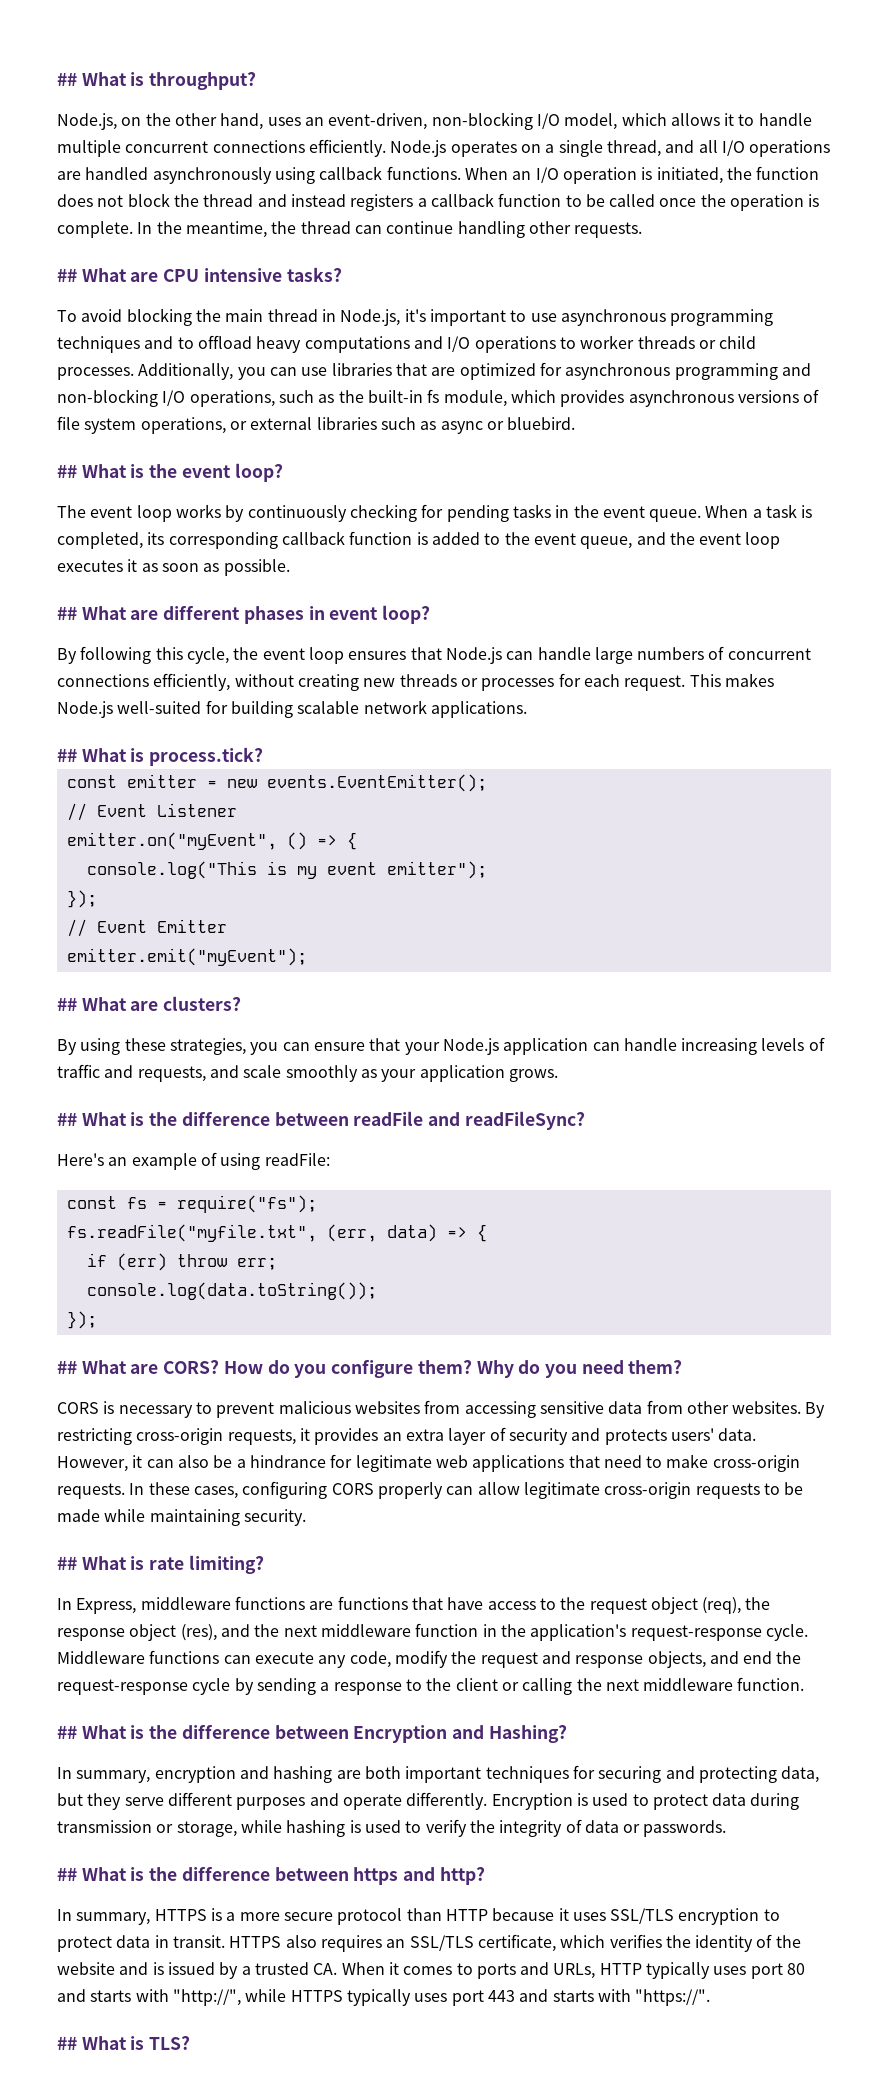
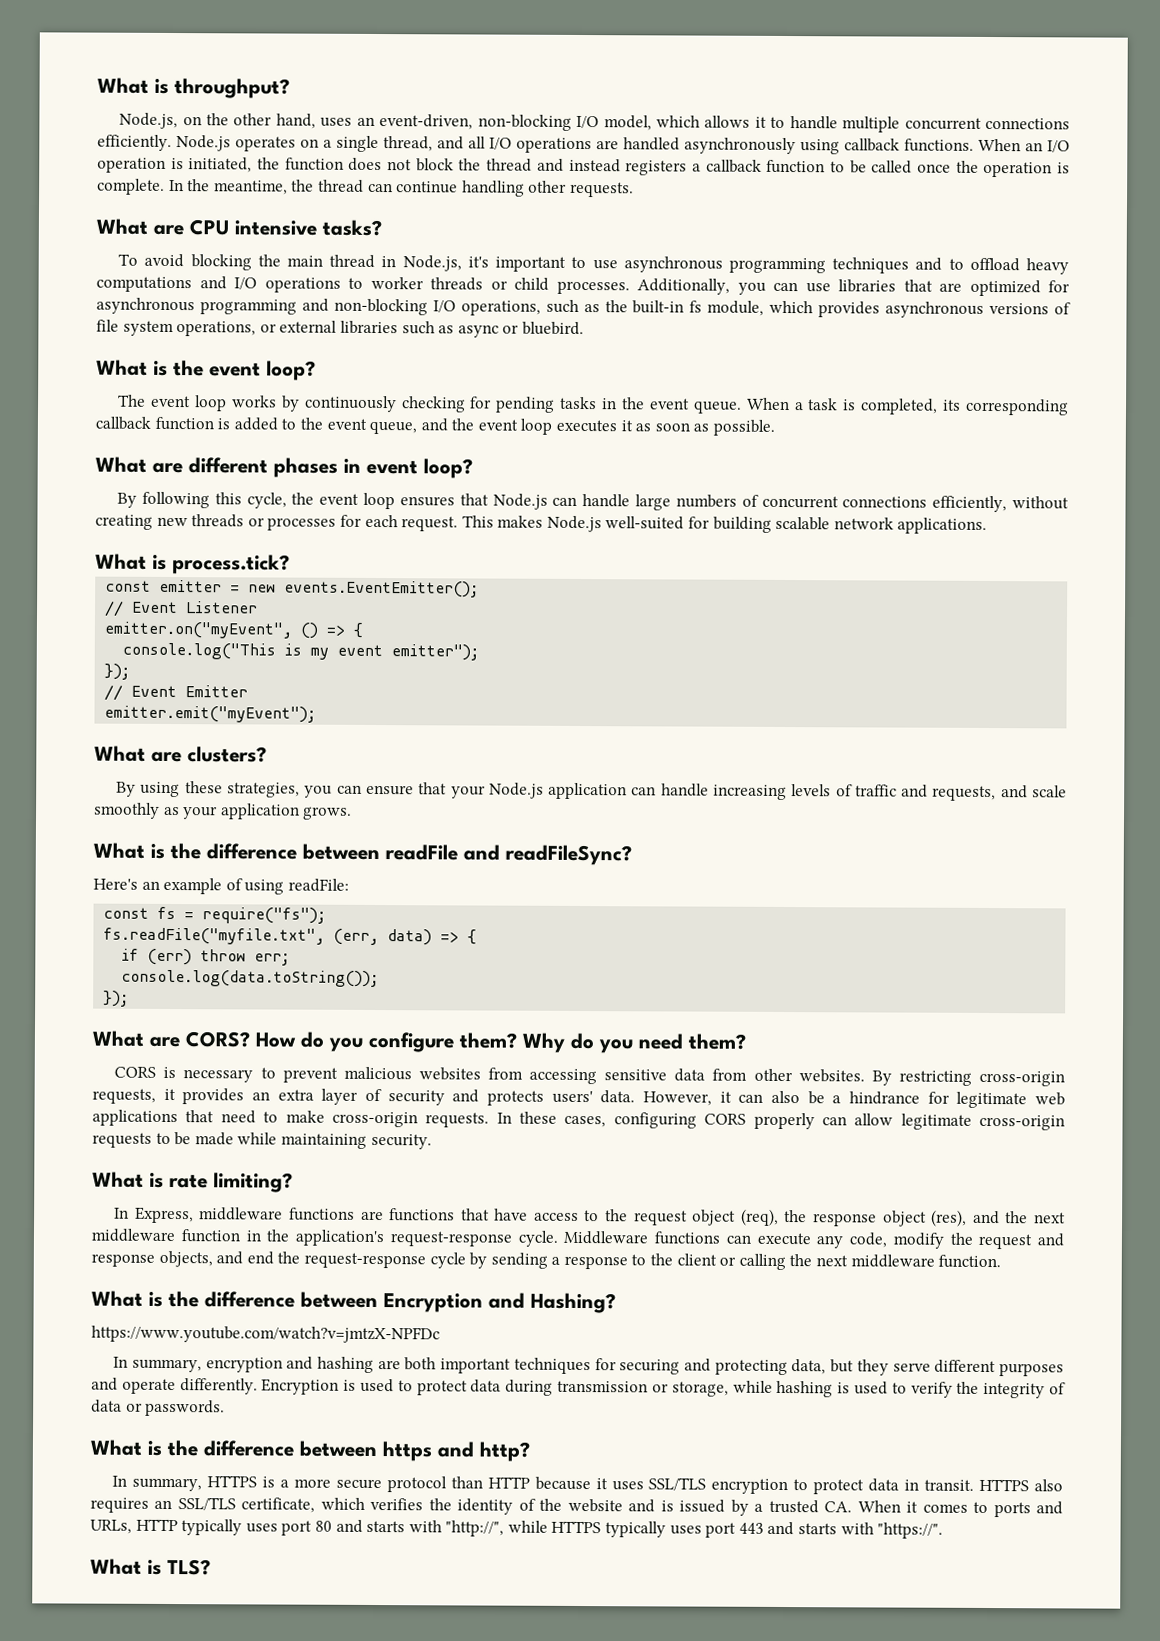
- ## What is throughput?
+ What is throughput?
- ## What are CPU intensive tasks?
+ What are CPU intensive tasks?
- ## What is the event loop?
+ What is the event loop?
- ## What are different phases in event loop?
+ What are different phases in event loop?
- ## What is process.tick?
+ What is process.tick?
- ## What are clusters?
+ What are clusters?
- ## What is the difference between readFile and readFileSync?
+ What is the difference between readFile and readFileSync?
- ## What are CORS?
+ What are CORS?
- ## What is rate limiting?
+ What is rate limiting?
- ## What is the difference between Encryption and Hashing?
+ What is the difference between Encryption and Hashing?
+ https://www.youtube.com/watch?v=jmtzX-NPFDc
- ## What is the difference between https and http?
+ What is the difference between https and http?
- ## What is TLS?
+ What is TLS?

